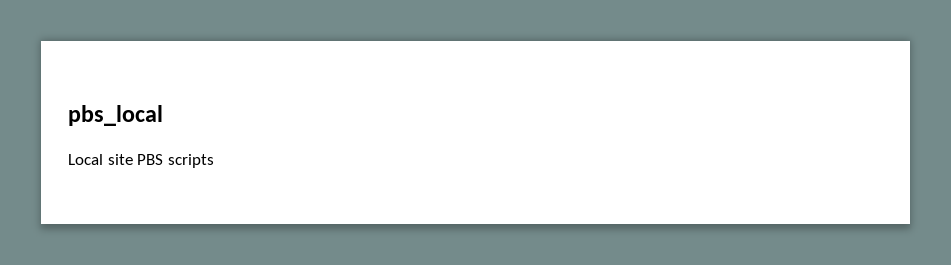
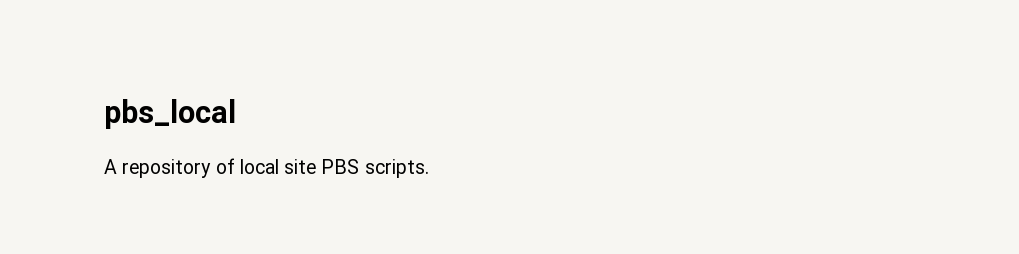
- Local site PBS scripts
+ A repository of local site PBS scripts.

